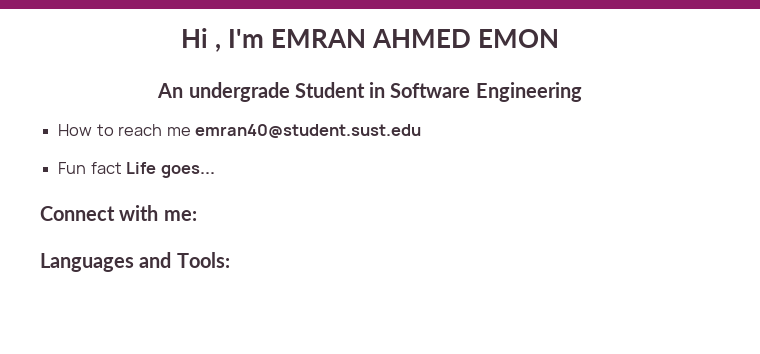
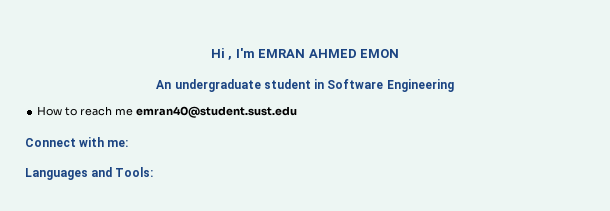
- An undergrade Student in Software Engineering
+ An undergraduate student in Software Engineering
- Fun fact Life goes...

